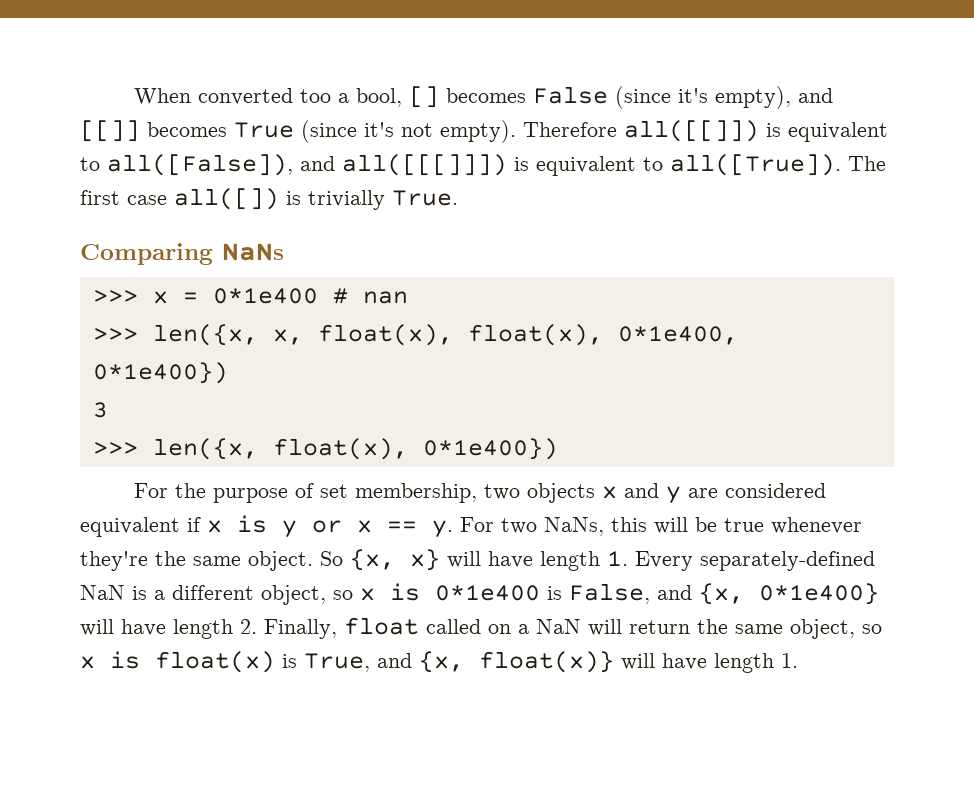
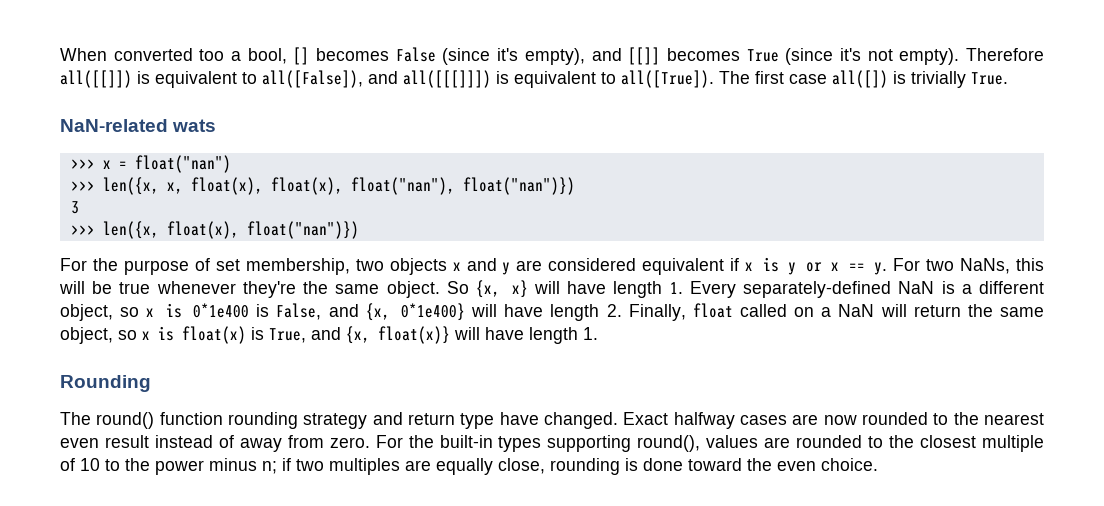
- Comparing NaNs
+ NaN-related wats
- >>> x = 0*1e400 # nan
+ >>> x = float("nan")
- >>> len({x, x, float(x), float(x), 0*1e400, 0*1e400})
+ >>> len({x, x, float(x), float(x), float("nan"), float("nan")})
- >>> len({x, float(x), 0*1e400})
+ >>> len({x, float(x), float("nan")})
+ Rounding
+ The round() function rounding strategy and return type have changed. Exact halfway cases are now rounded to the nearest even result instead of away from zero. For the built-in types supporting round(), values are rounded to the closest multiple of 10 to the power minus n; if two multiples are equally close, rounding is done toward the even choice.

